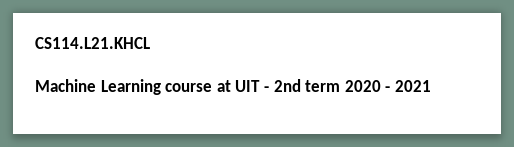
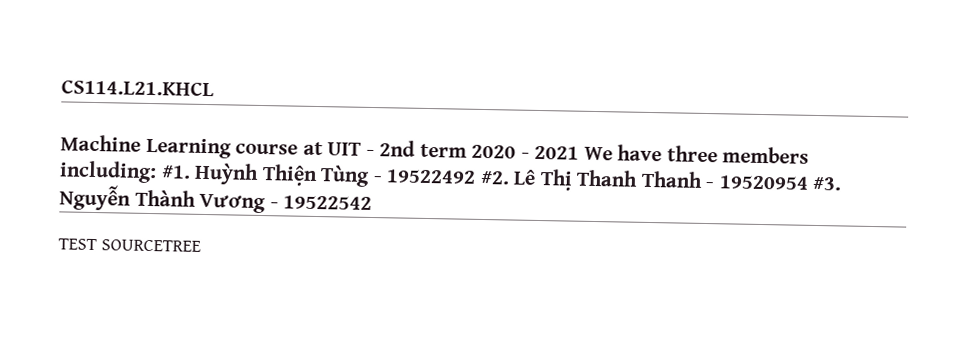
- Machine Learning course at UIT - 2nd term 2020 - 2021
+ Machine Learning course at UIT - 2nd term 2020 - 2021 We have three members including: #1. Huỳnh Thiện Tùng - 19522492 #2. Lê Thị Thanh Thanh - 19520954 #3. Nguyễn Thành Vương - 19522542
+ TEST SOURCETREE

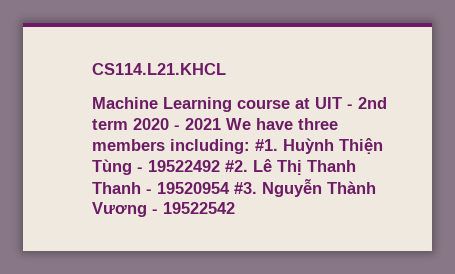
- TEST SOURCETREE

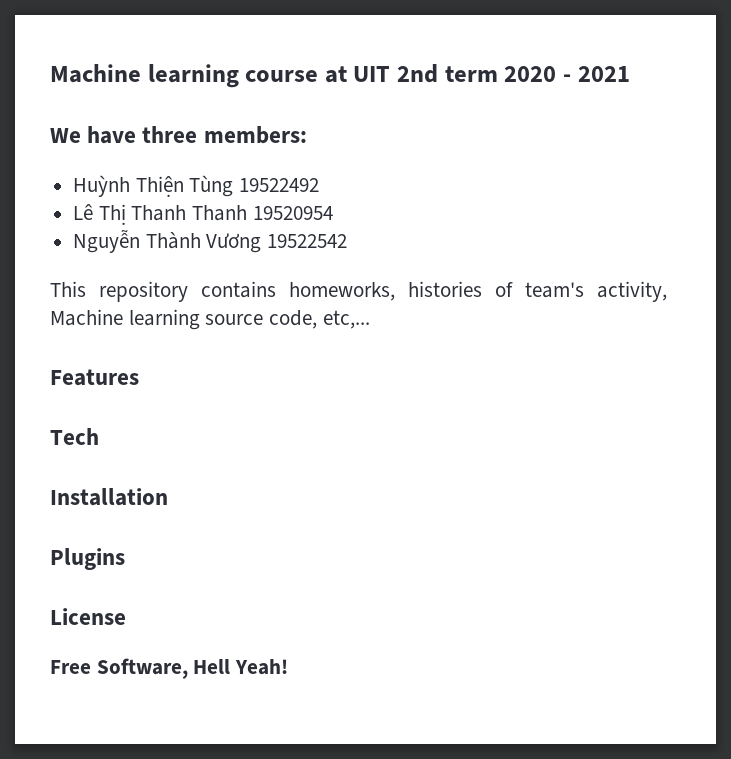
- CS114.L21.KHCL
- Machine Learning course at UIT - 2nd term 2020 - 2021 We have three members including: #1. Huỳnh Thiện Tùng - 19522492 #2. Lê Thị Thanh Thanh - 19520954 #3. Nguyễn Thành Vương - 19522542
+ Machine learning course at UIT 2nd term 2020 - 2021
+ We have three members:
+ Huỳnh Thiện Tùng 19522492
+ Lê Thị Thanh Thanh 19520954
+ Nguyễn Thành Vương 19522542
+ This repository contains homeworks, histories of team's activity, Machine learning source code, etc,...
+ Features
+ Tech
+ Installation
+ Plugins
+ License
+ Free Software, Hell Yeah!

